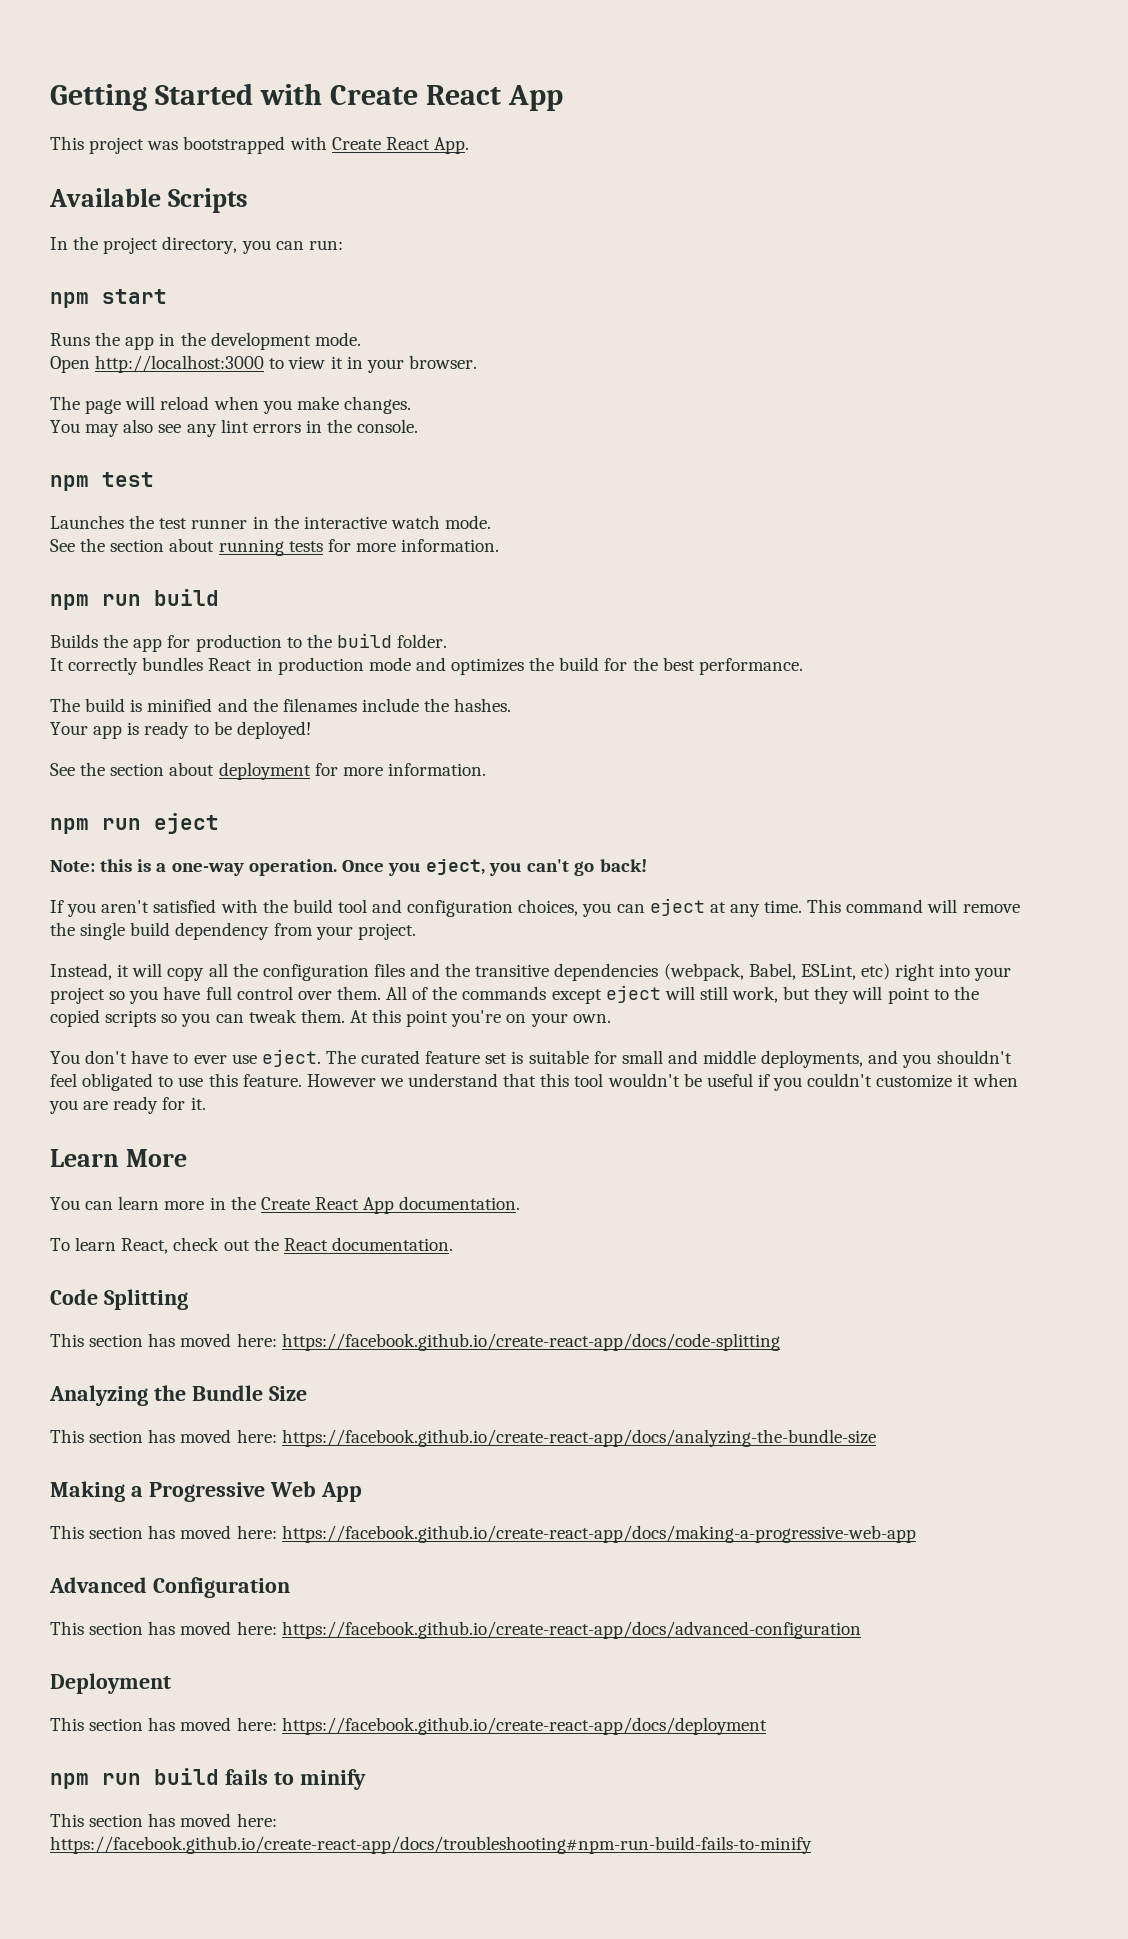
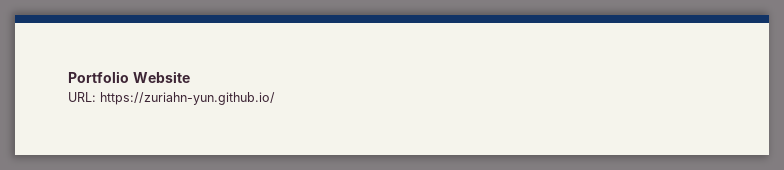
- Getting Started with Create React App
- This project was bootstrapped with Create React App.
- Available Scripts
- In the project directory, you can run:
- npm start
- Runs the app in the development mode.
- Open http://localhost:3000 to view it in your browser.
- The page will reload when you make changes.
- You may also see any lint errors in the console.
- npm test
- Launches the test runner in the interactive watch mode.
- See the section about running tests for more information.
- npm run build
- Builds the app for production to the build folder.
- It correctly bundles React in production mode and optimizes the build for the best performance.
- The build is minified and the filenames include the hashes.
- Your app is ready to be deployed!
- See the section about deployment for more information.
- npm run eject
- Note: this is a one-way operation. Once you eject, you can't go back!
- If you aren't satisfied with the build tool and configuration choices, you can eject at any time. This command will remove the single build dependency from your project.
- Instead, it will copy all the configuration files and the transitive dependencies (webpack, Babel, ESLint, etc) right into your project so you have full control over them. All of the commands except eject will still work, but they will point to the copied scripts so you can tweak them. At this point you're on your own.
- You don't have to ever use eject. The curated feature set is suitable for small and middle deployments, and you shouldn't feel obligated to use this feature. However we understand that this tool wouldn't be useful if you couldn't customize it when you are ready for it.
- Learn More
- You can learn more in the Create React App documentation.
- To learn React, check out the React documentation.
- Code Splitting
- This section has moved here: https://facebook.github.io/create-react-app/docs/code-splitting
- Analyzing the Bundle Size
- This section has moved here: https://facebook.github.io/create-react-app/docs/analyzing-the-bundle-size
- Making a Progressive Web App
- This section has moved here: https://facebook.github.io/create-react-app/docs/making-a-progressive-web-app
- Advanced Configuration
- This section has moved here: https://facebook.github.io/create-react-app/docs/advanced-configuration
- Deployment
- This section has moved here: https://facebook.github.io/create-react-app/docs/deployment
- npm run build fails to minify
- This section has moved here: https://facebook.github.io/create-react-app/docs/troubleshooting#npm-run-build-fails-to-minify
+ Portfolio Website
+ URL: https://zuriahn-yun.github.io/

